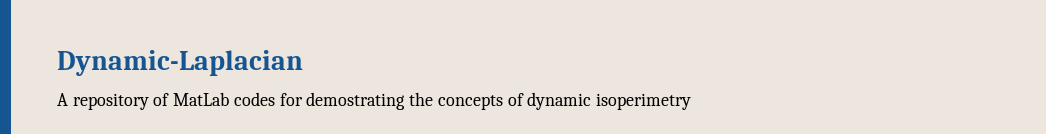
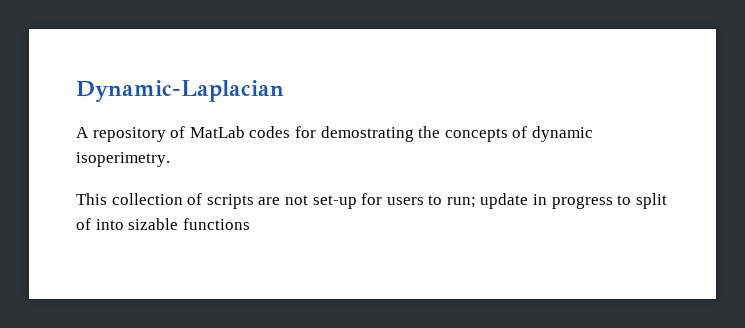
- A repository of MatLab codes for demostrating the concepts of dynamic isoperimetry
+ A repository of MatLab codes for demostrating the concepts of dynamic isoperimetry.
+ This collection of scripts are not set-up for users to run; update in progress to split of into sizable functions

